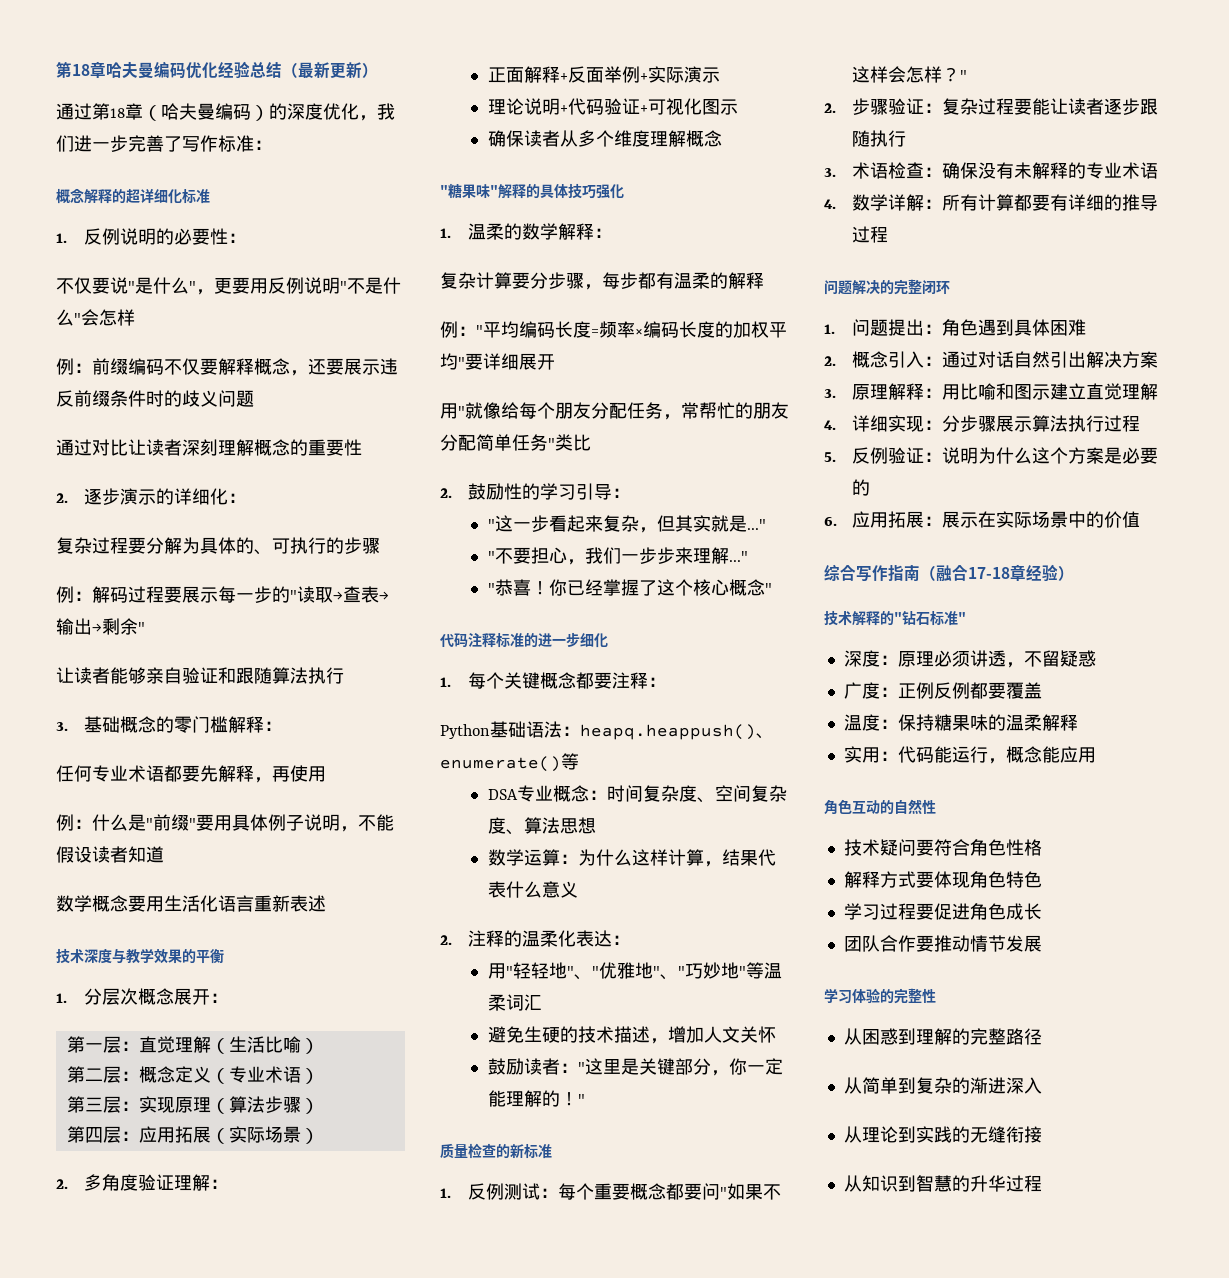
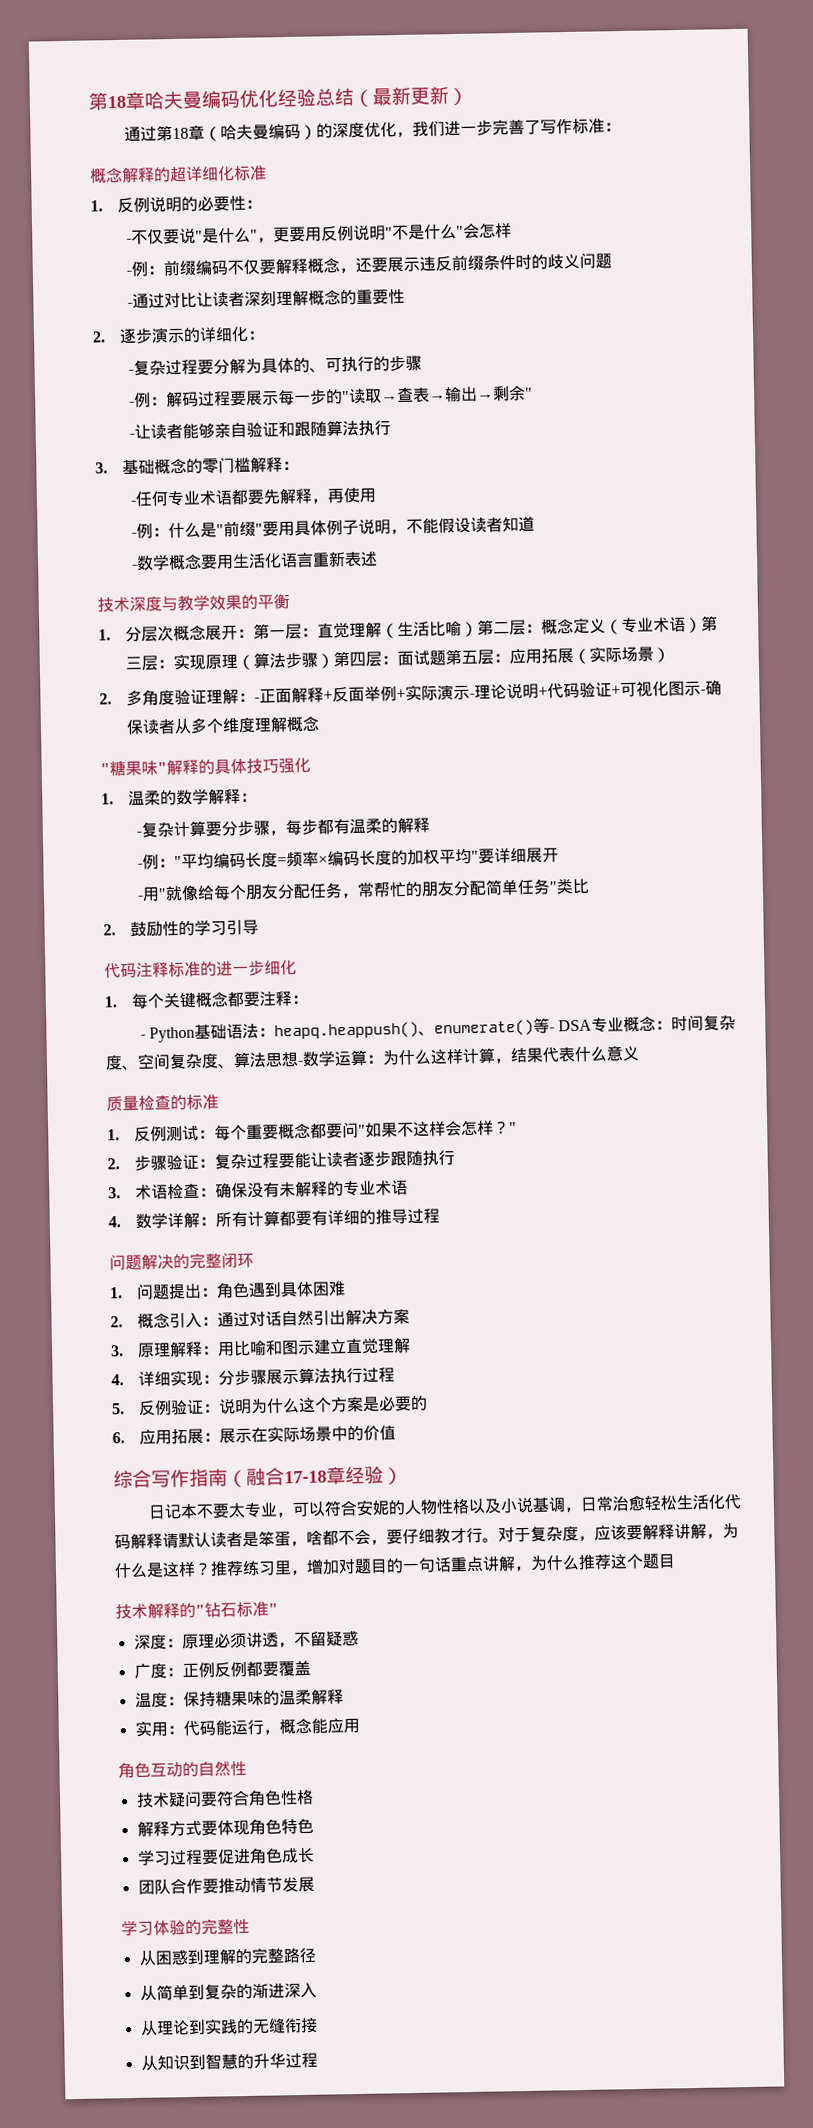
- 不仅要说"是什么"，更要用反例说明"不是什么"会怎样
+ -不仅要说"是什么"，更要用反例说明"不是什么"会怎样
- 例：前缀编码不仅要解释概念，还要展示违反前缀条件时的歧义问题
+ -例：前缀编码不仅要解释概念，还要展示违反前缀条件时的歧义问题
- 通过对比让读者深刻理解概念的重要性
+ -通过对比让读者深刻理解概念的重要性
- 复杂过程要分解为具体的、可执行的步骤
+ -复杂过程要分解为具体的、可执行的步骤
- 例：解码过程要展示每一步的"读取→查表→输出→剩余"
+ -例：解码过程要展示每一步的"读取→查表→输出→剩余"
- 让读者能够亲自验证和跟随算法执行
+ -让读者能够亲自验证和跟随算法执行
- 任何专业术语都要先解释，再使用
+ -任何专业术语都要先解释，再使用
- 例：什么是"前缀"要用具体例子说明，不能假设读者知道
+ -例：什么是"前缀"要用具体例子说明，不能假设读者知道
- 数学概念要用生活化语言重新表述
+ -数学概念要用生活化语言重新表述
- 1.分层次概念展开：
- 第一层：直觉理解（生活比喻）
- 第二层：概念定义（专业术语）
- 第三层：实现原理（算法步骤）
- 第四层：应用拓展（实际场景）
+ 1.分层次概念展开：第一层：直觉理解（生活比喻）第二层：概念定义（专业术语）第三层：实现原理（算法步骤）第四层：面试题第五层：应用拓展（实际场景）
- 2.多角度验证理解：
- 正面解释+反面举例+实际演示
- 理论说明+代码验证+可视化图示
- 确保读者从多个维度理解概念
+ 2.多角度验证理解：-正面解释+反面举例+实际演示-理论说明+代码验证+可视化图示-确保读者从多个维度理解概念
- 复杂计算要分步骤，每步都有温柔的解释
+ -复杂计算要分步骤，每步都有温柔的解释
- 例："平均编码长度=频率×编码长度的加权平均"要详细展开
+ -例："平均编码长度=频率×编码长度的加权平均"要详细展开
- 用"就像给每个朋友分配任务，常帮忙的朋友分配简单任务"类比
+ -用"就像给每个朋友分配任务，常帮忙的朋友分配简单任务"类比
- 2.鼓励性的学习引导：
- "这一步看起来复杂，但其实就是..."
- "不要担心，我们一步步来理解..."
- "恭喜！你已经掌握了这个核心概念"
+ 2.鼓励性的学习引导
- Python基础语法：heapq.heappush()、enumerate()等
- DSA专业概念：时间复杂度、空间复杂度、算法思想
- 数学运算：为什么这样计算，结果代表什么意义
+ - Python基础语法：heapq.heappush()、enumerate()等- DSA专业概念：时间复杂度、空间复杂度、算法思想-数学运算：为什么这样计算，结果代表什么意义
- 2.注释的温柔化表达：
- 用"轻轻地"、"优雅地"、"巧妙地"等温柔词汇
- 避免生硬的技术描述，增加人文关怀
- 鼓励读者："这里是关键部分，你一定能理解的！"
- 质量检查的新标准
+ 质量检查的标准
+ 日记本不要太专业，可以符合安妮的人物性格以及小说基调，日常治愈轻松生活化代码解释请默认读者是笨蛋，啥都不会，要仔细教才行。对于复杂度，应该要解释讲解，为什么是这样？推荐练习里，增加对题目的一句话重点讲解，为什么推荐这个题目

